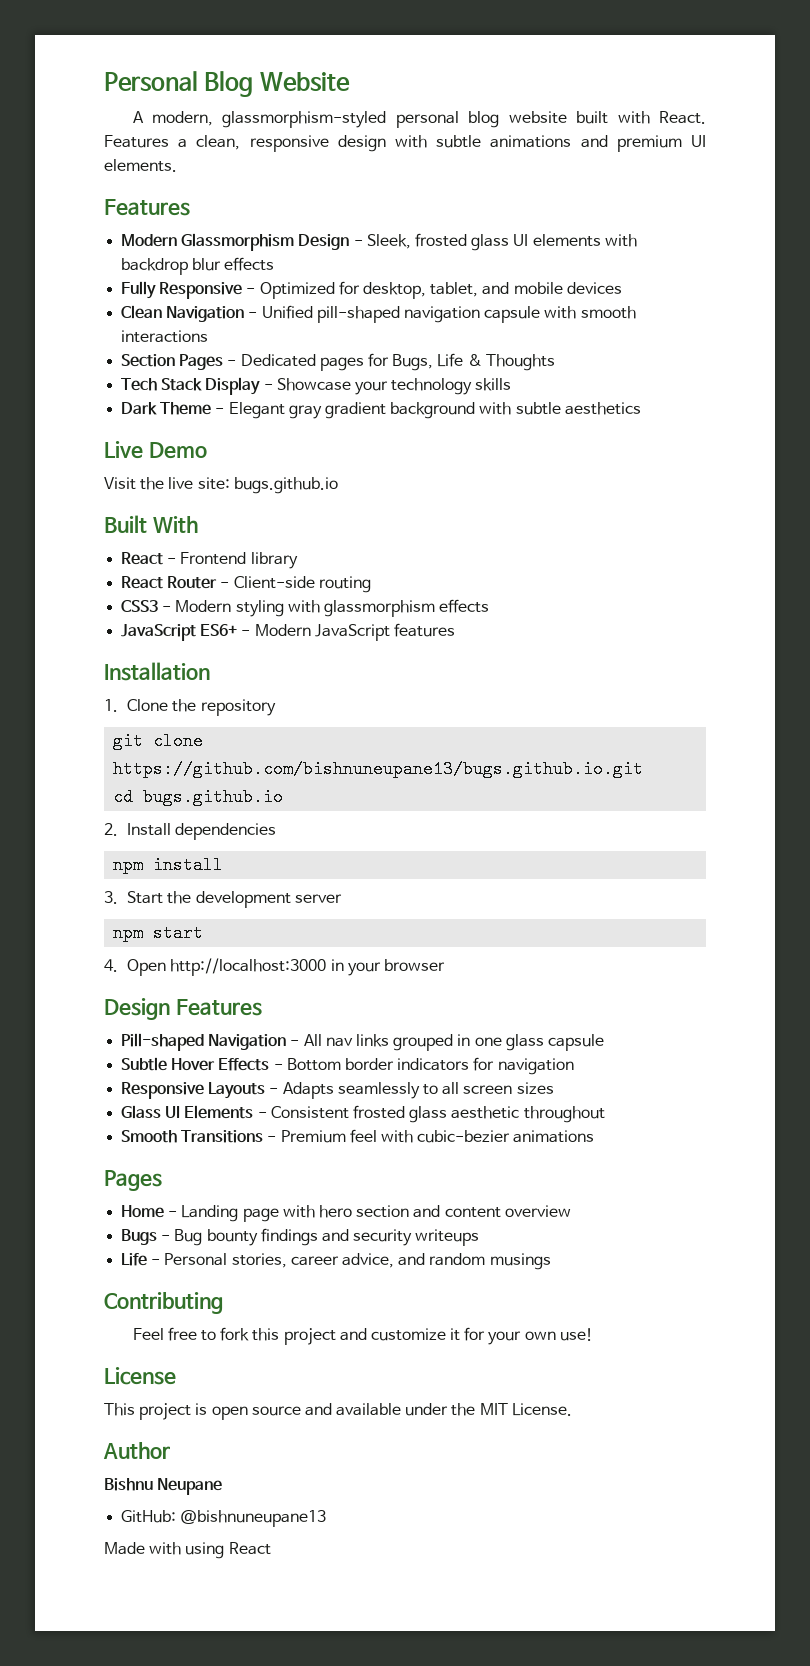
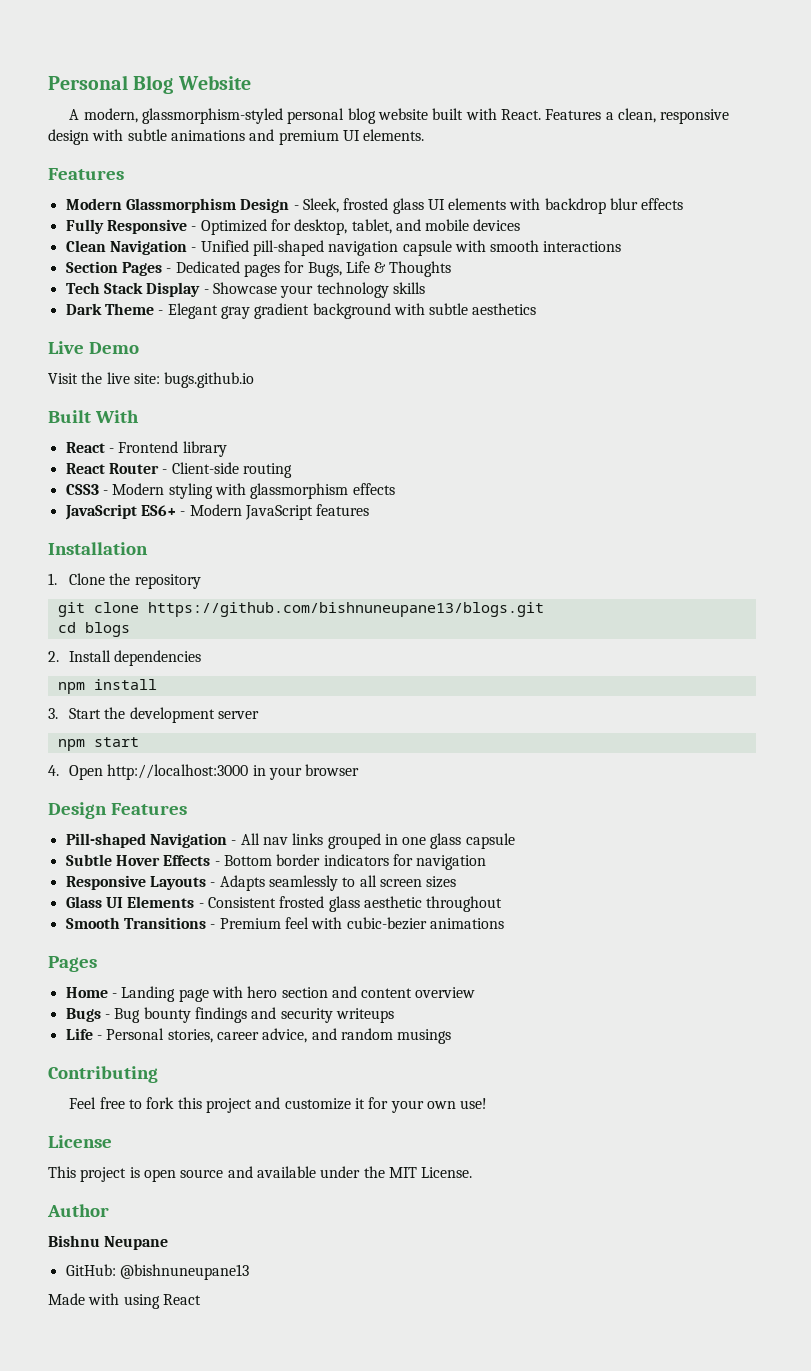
- git clone https://github.com/bishnuneupane13/bugs.github.io.git
+ git clone https://github.com/bishnuneupane13/blogs.git
- cd bugs.github.io
+ cd blogs

